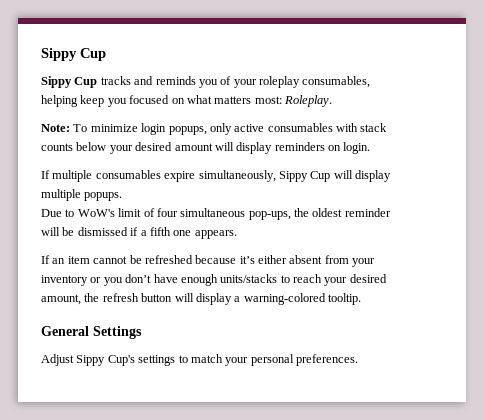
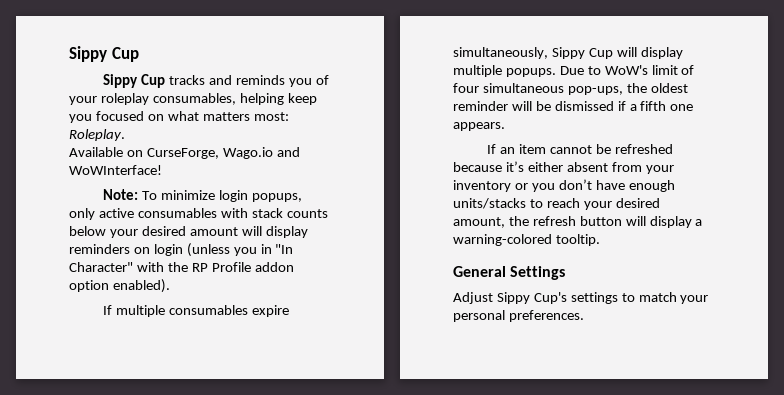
+ Available on CurseForge, Wago.io and WoWInterface!
- Note: To minimize login popups, only active consumables with stack counts below your desired amount will display reminders on login.
+ Note: To minimize login popups, only active consumables with stack counts below your desired amount will display reminders on login (unless you in "In Character" with the RP Profile addon option enabled).
- If multiple consumables expire simultaneously, Sippy Cup will display multiple popups.
- Due to WoW's limit of four simultaneous pop-ups, the oldest reminder will be dismissed if a fifth one appears.
+ If multiple consumables expire simultaneously, Sippy Cup will display multiple popups. Due to WoW's limit of four simultaneous pop-ups, the oldest reminder will be dismissed if a fifth one appears.

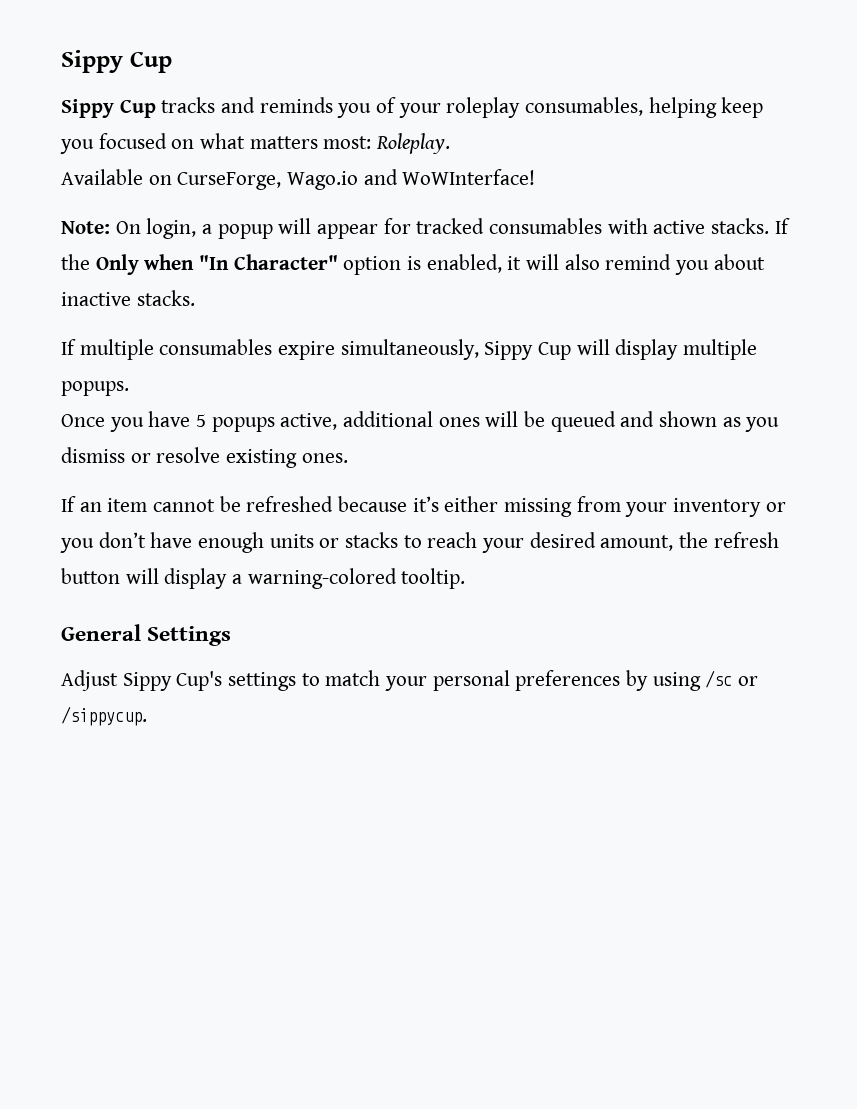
- Note: To minimize login popups, only active consumables with stack counts below your desired amount will display reminders on login (unless you in "In Character" with the RP Profile addon option enabled).
+ Note: On login, a popup will appear for tracked consumables with active stacks. If the Only when "In Character" option is enabled, it will also remind you about inactive stacks.
- If multiple consumables expire simultaneously, Sippy Cup will display multiple popups. Due to WoW's limit of four simultaneous pop-ups, the oldest reminder will be dismissed if a fifth one appears.
+ If multiple consumables expire simultaneously, Sippy Cup will display multiple popups.
+ Once you have 5 popups active, additional ones will be queued and shown as you dismiss or resolve existing ones.
- If an item cannot be refreshed because it’s either absent from your inventory or you don’t have enough units/stacks to reach your desired amount, the refresh button will display a warning-colored tooltip.
+ If an item cannot be refreshed because it’s either missing from your inventory or you don’t have enough units or stacks to reach your desired amount, the refresh button will display a warning-colored tooltip.
- Adjust Sippy Cup's settings to match your personal preferences.
+ Adjust Sippy Cup's settings to match your personal preferences by using /sc or /sippycup.

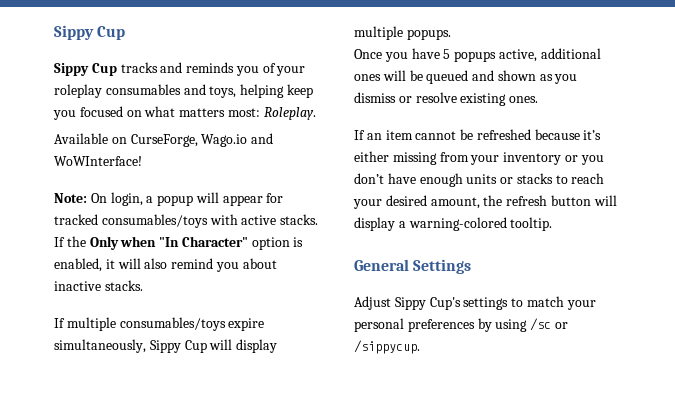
- Sippy Cup tracks and reminds you of your roleplay consumables, helping keep you focused on what matters most: Roleplay.
+ Sippy Cup tracks and reminds you of your roleplay consumables and toys, helping keep you focused on what matters most: Roleplay.
- Note: On login, a popup will appear for tracked consumables with active stacks.
+ Note: On login, a popup will appear for tracked consumables/toys with active stacks.
- If multiple consumables expire simultaneously, Sippy Cup will display multiple popups.
+ If multiple consumables/toys expire simultaneously, Sippy Cup will display multiple popups.

